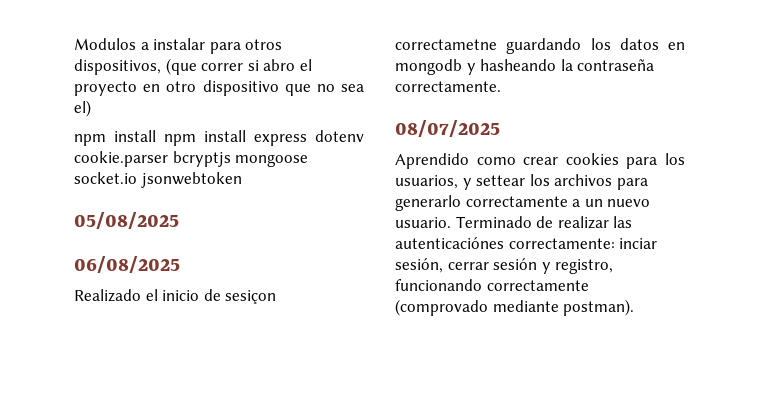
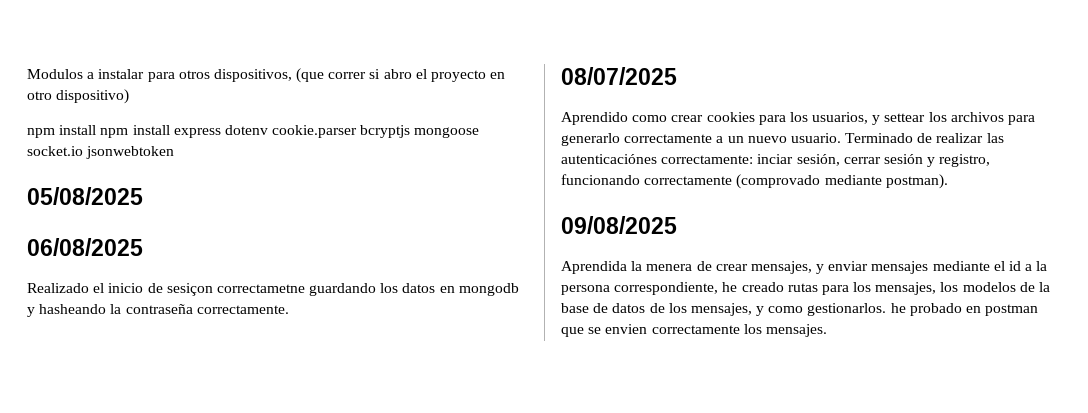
- Modulos a instalar para otros dispositivos, (que correr si abro el proyecto en otro dispositivo que no sea el)
+ Modulos a instalar para otros dispositivos, (que correr si abro el proyecto en otro dispositivo)
+ 09/08/2025
+ Aprendida la menera de crear mensajes, y enviar mensajes mediante el id a la persona correspondiente, he creado rutas para los mensajes, los modelos de la base de datos de los mensajes, y como gestionarlos. he probado en postman que se envien correctamente los mensajes.

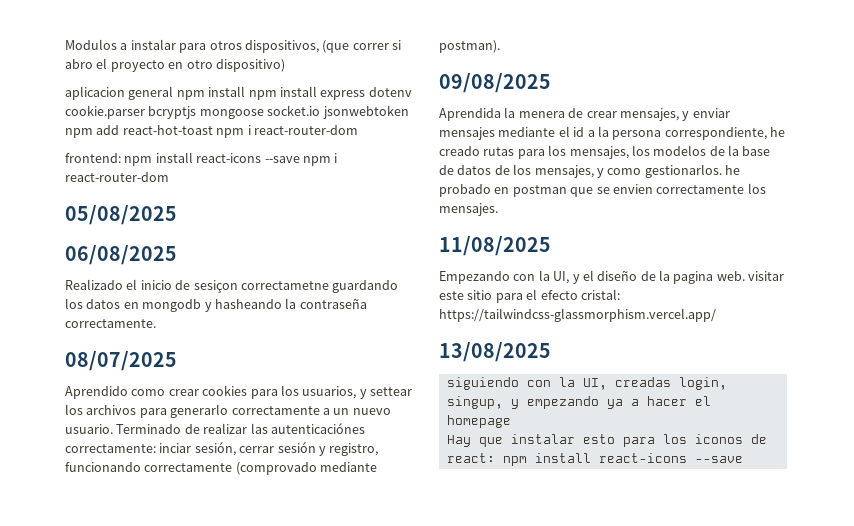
- npm install npm install express dotenv cookie.parser bcryptjs mongoose socket.io jsonwebtoken
+ aplicacion general npm install npm install express dotenv cookie.parser bcryptjs mongoose socket.io jsonwebtoken npm add react-hot-toast npm i react-router-dom
+ frontend: npm install react-icons --save npm i react-router-dom
+ 11/08/2025
+ Empezando con la UI, y el diseño de la pagina web. visitar este sitio para el efecto cristal: https://tailwindcss-glassmorphism.vercel.app/
+ 13/08/2025
+ siguiendo con la UI, creadas login, singup, y empezando ya a hacer el homepage
+ Hay que instalar esto para los iconos de react: npm install react-icons --save

